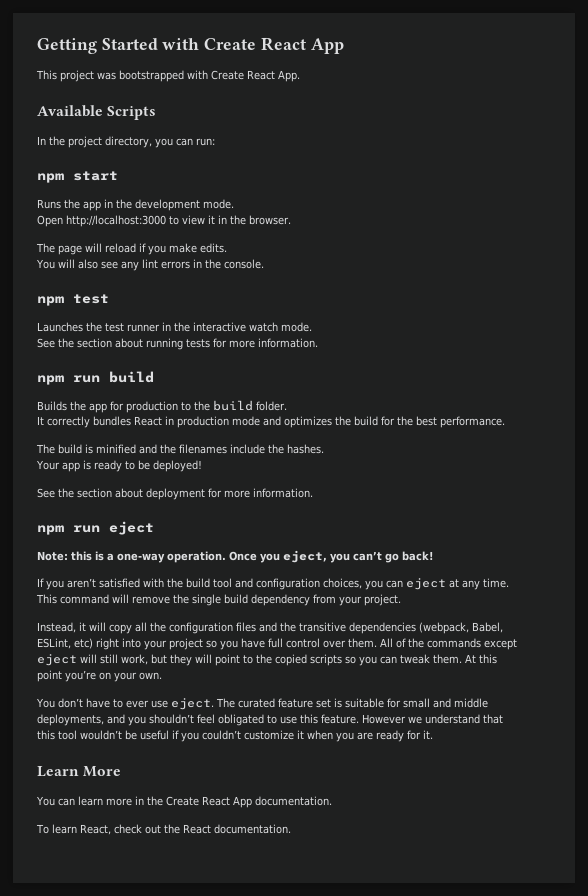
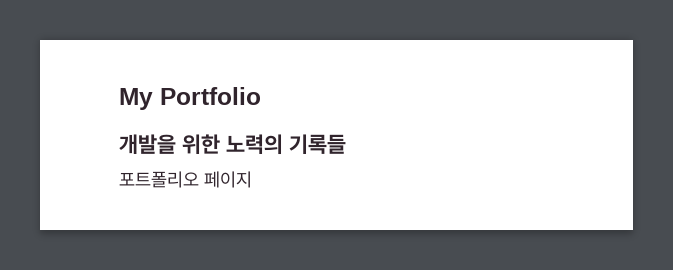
- Getting Started with Create React App
- This project was bootstrapped with Create React App.
- Available Scripts
- In the project directory, you can run:
- npm start
- Runs the app in the development mode.
- Open http://localhost:3000 to view it in the browser.
- The page will reload if you make edits.
- You will also see any lint errors in the console.
- npm test
- Launches the test runner in the interactive watch mode.
- See the section about running tests for more information.
- npm run build
- Builds the app for production to the build folder.
- It correctly bundles React in production mode and optimizes the build for the best performance.
- The build is minified and the filenames include the hashes.
- Your app is ready to be deployed!
- See the section about deployment for more information.
- npm run eject
- Note: this is a one-way operation. Once you eject, you can’t go back!
- If you aren’t satisfied with the build tool and configuration choices, you can eject at any time. This command will remove the single build dependency from your project.
- Instead, it will copy all the configuration files and the transitive dependencies (webpack, Babel, ESLint, etc) right into your project so you have full control over them. All of the commands except eject will still work, but they will point to the copied scripts so you can tweak them. At this point you’re on your own.
- You don’t have to ever use eject. The curated feature set is suitable for small and middle deployments, and you shouldn’t feel obligated to use this feature. However we understand that this tool wouldn’t be useful if you couldn’t customize it when you are ready for it.
- Learn More
- You can learn more in the Create React App documentation.
- To learn React, check out the React documentation.
+ My Portfolio
+ 개발을 위한 노력의 기록들
+ 포트폴리오 페이지

